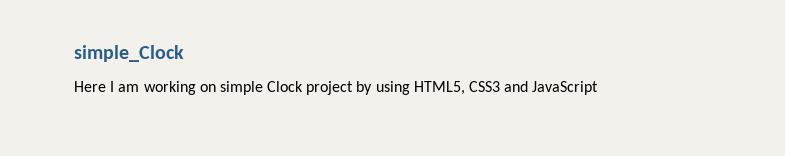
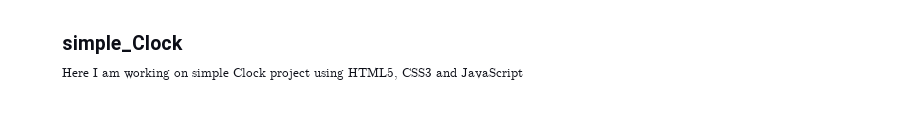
- Here I am working on simple Clock project by using HTML5, CSS3 and JavaScript
+ Here I am working on simple Clock project using HTML5, CSS3 and JavaScript

